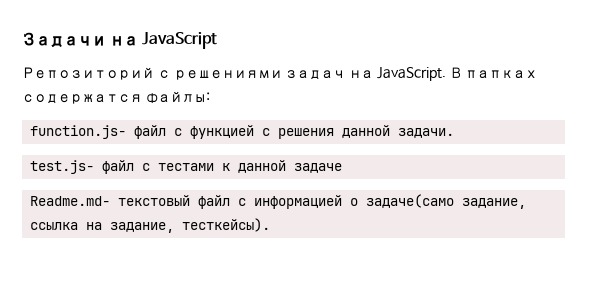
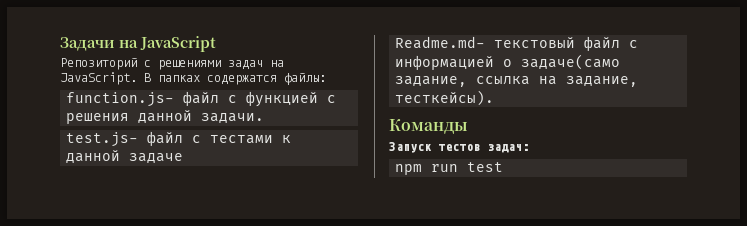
+ Команды
+ Запуск тестов задач:
+ npm run test

